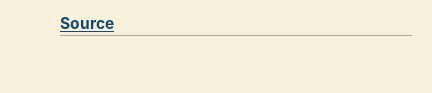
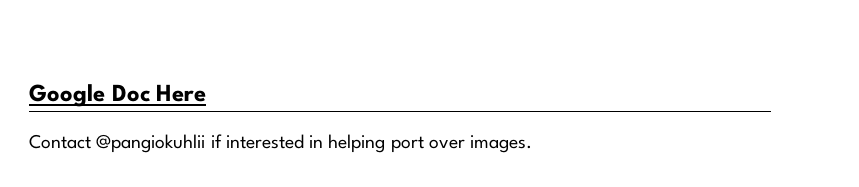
- Source
+ Google Doc Here
+ Contact @pangiokuhlii if interested in helping port over images.

